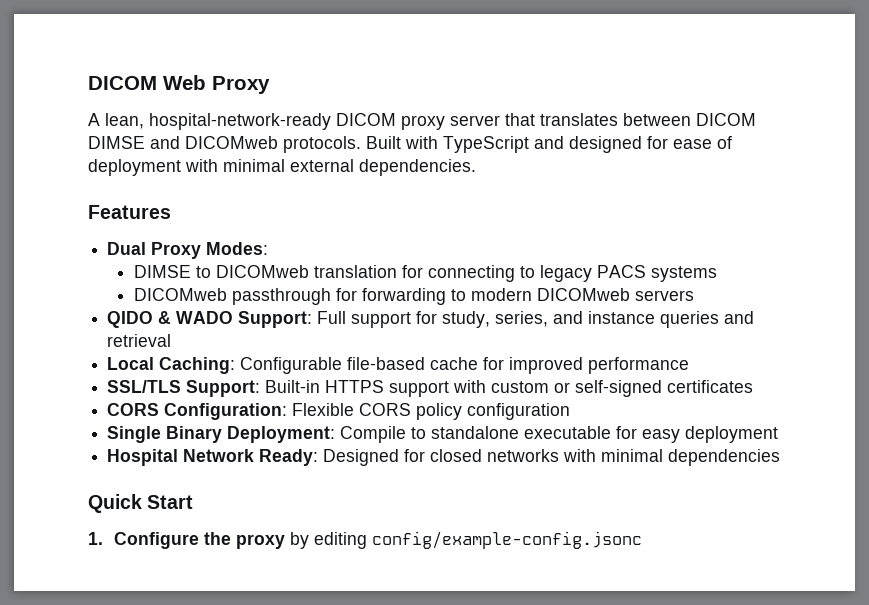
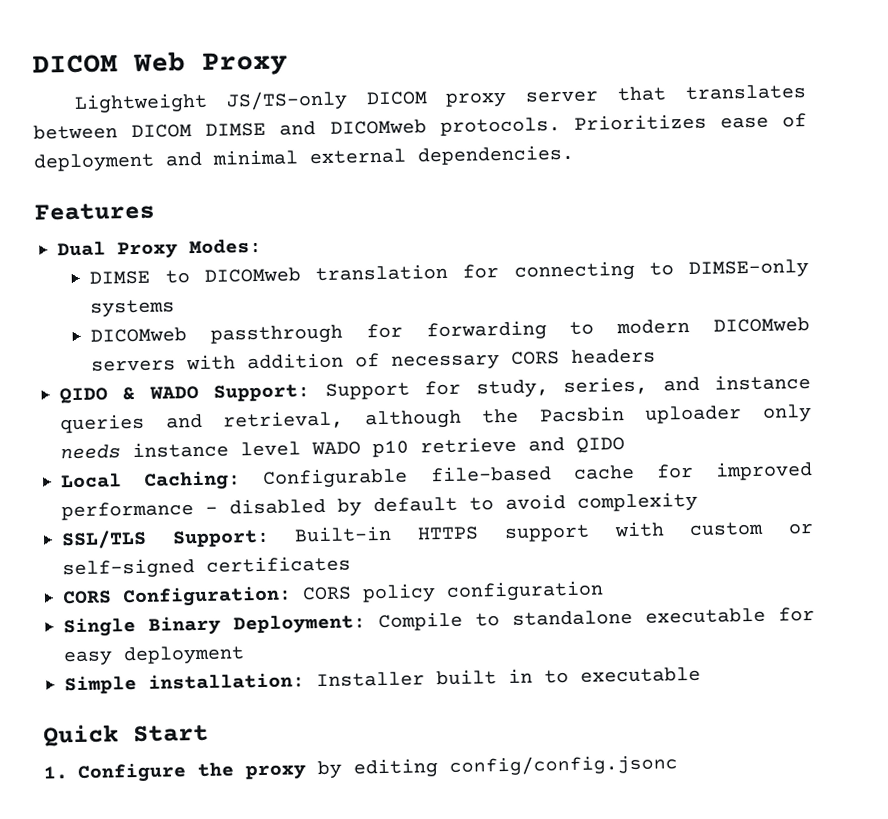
- A lean, hospital-network-ready DICOM proxy server that translates between DICOM DIMSE and DICOMweb protocols.
+ Lightweight JS/TS-only DICOM proxy server that translates between DICOM DIMSE and DICOMweb protocols.
- Built with TypeScript and designed for ease of deployment with minimal external dependencies.
+ Prioritizes ease of deployment and minimal external dependencies.
- DIMSE to DICOMweb translation for connecting to legacy PACS systems
+ DIMSE to DICOMweb translation for connecting to DIMSE-only systems
- DICOMweb passthrough for forwarding to modern DICOMweb servers
+ DICOMweb passthrough for forwarding to modern DICOMweb servers with addition of necessary CORS headers
- QIDO & WADO Support: Full support for study, series, and instance queries and retrieval
+ QIDO & WADO Support: Support for study, series, and instance queries and retrieval, although the Pacsbin uploader only needs instance level WADO p10 retrieve and QIDO
- Local Caching: Configurable file-based cache for improved performance
+ Local Caching: Configurable file-based cache for improved performance - disabled by default to avoid complexity
- CORS Configuration: Flexible CORS policy configuration
+ CORS Configuration: CORS policy configuration
- Hospital Network Ready: Designed for closed networks with minimal dependencies
+ Simple installation: Installer built in to executable
- 1. Configure the proxy by editing config/example-config.jsonc
+ 1. Configure the proxy by editing config/config.jsonc

